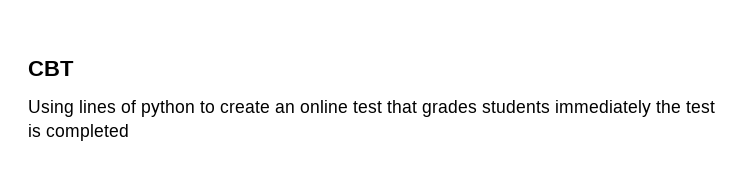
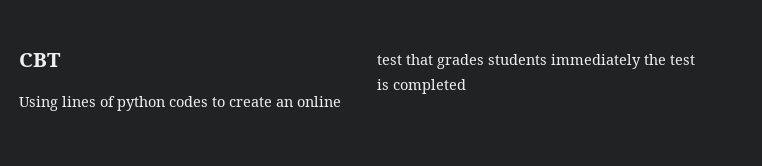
- Using lines of python to create an online test that grades students immediately the test is completed
+ Using lines of python codes to create an online test that grades students immediately the test is completed

